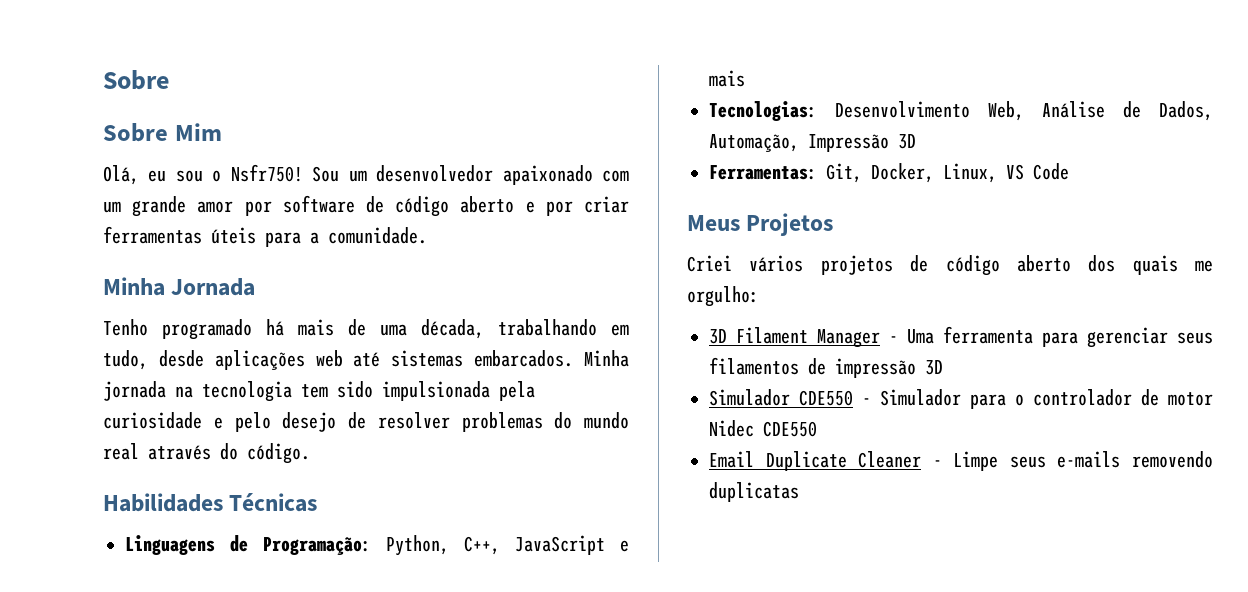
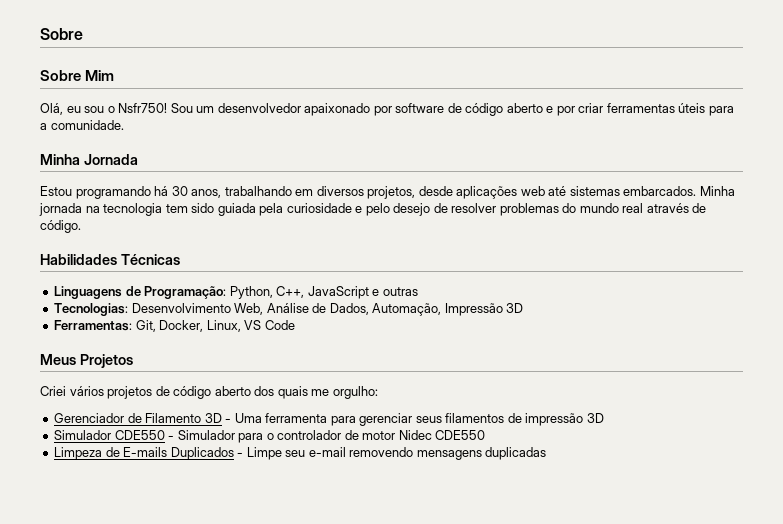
- Sou um desenvolvedor apaixonado com um grande amor por software de código aberto e por criar ferramentas úteis para a comunidade.
+ Sou um desenvolvedor apaixonado por software de código aberto e por criar ferramentas úteis para a comunidade.
- Tenho programado há mais de uma década, trabalhando em tudo, desde aplicações web até sistemas embarcados.
+ Estou programando há 30 anos, trabalhando em diversos projetos, desde aplicações web até sistemas embarcados.
- Minha jornada na tecnologia tem sido impulsionada pela curiosidade e pelo desejo de resolver problemas do mundo real através do código.
+ Minha jornada na tecnologia tem sido guiada pela curiosidade e pelo desejo de resolver problemas do mundo real através de código.
- Linguagens de Programação: Python, C++, JavaScript e mais
+ Linguagens de Programação: Python, C++, JavaScript e outras
- 3D Filament Manager - Uma ferramenta para gerenciar seus filamentos de impressão 3D
+ Gerenciador de Filamento 3D - Uma ferramenta para gerenciar seus filamentos de impressão 3D
- Email Duplicate Cleaner - Limpe seus e-mails removendo duplicatas
+ Limpeza de E-mails Duplicados - Limpe seu e-mail removendo mensagens duplicadas

